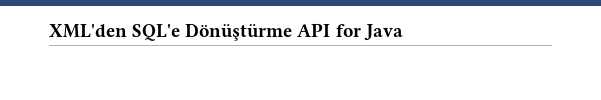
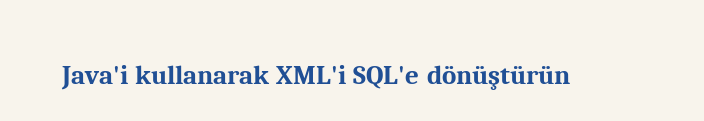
- XML'den SQL'e Dönüştürme API for Java
+ Java'i kullanarak XML'i SQL'e dönüştürün

